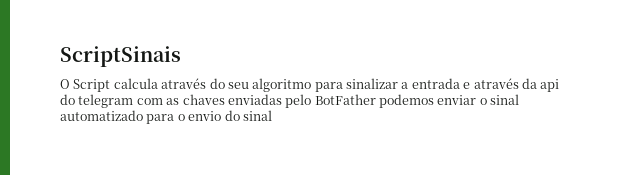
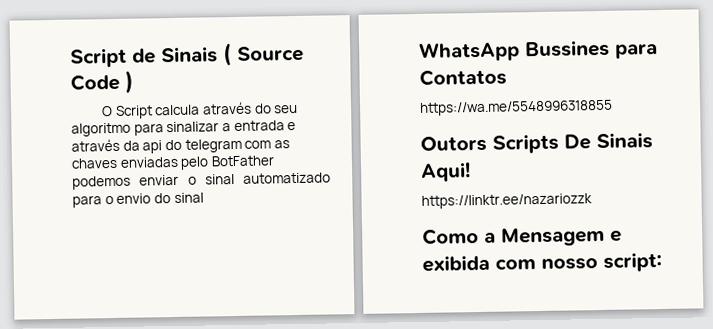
- ScriptSinais
+ Script de Sinais ( Source Code )
+ WhatsApp Bussines para Contatos
+ https://wa.me/5548996318855
+ Outors Scripts De Sinais Aqui!
+ https://linktr.ee/nazariozzk
+ Como a Mensagem e exibida com nosso script:

